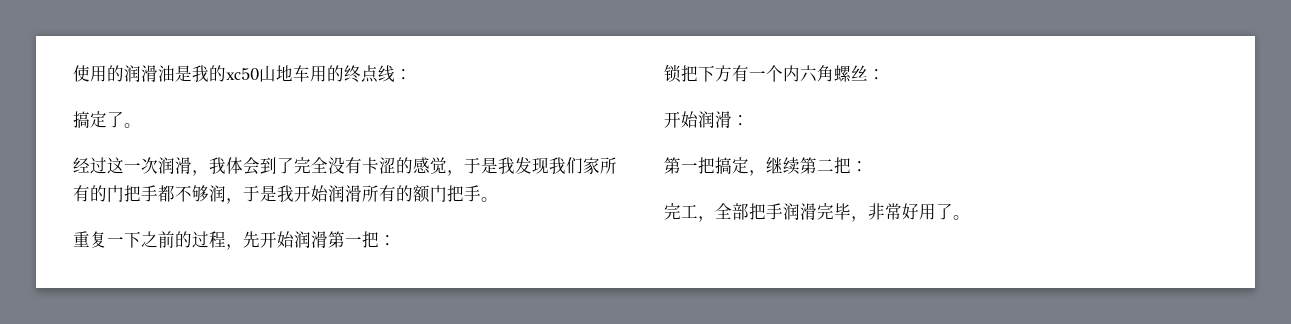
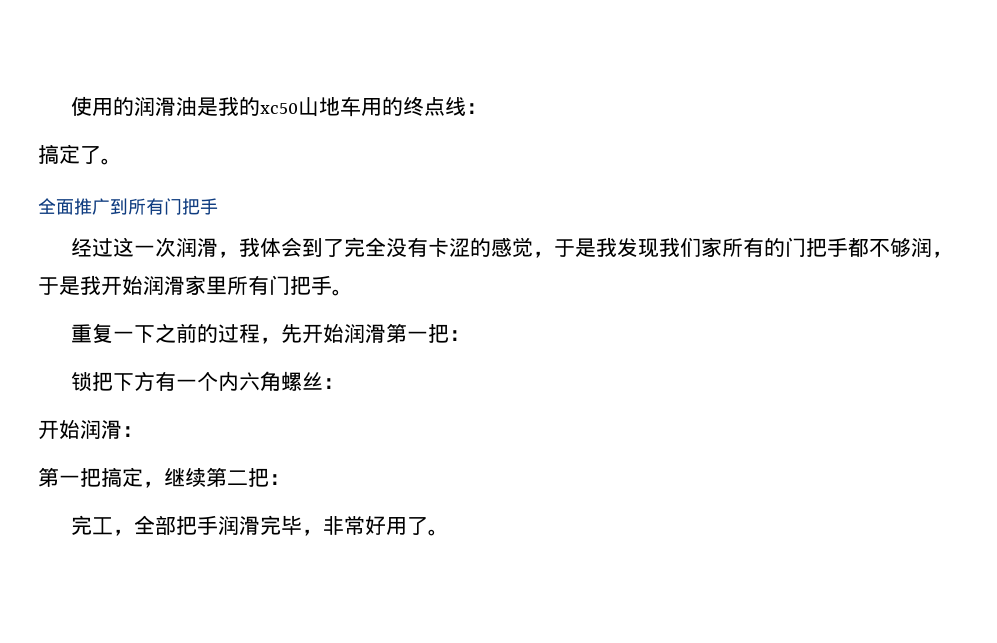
+ 全面推广到所有门把手
- 经过这一次润滑，我体会到了完全没有卡涩的感觉，于是我发现我们家所有的门把手都不够润，于是我开始润滑所有的额门把手。
+ 经过这一次润滑，我体会到了完全没有卡涩的感觉，于是我发现我们家所有的门把手都不够润，于是我开始润滑家里所有门把手。

